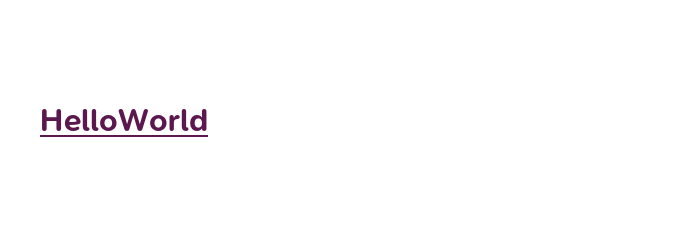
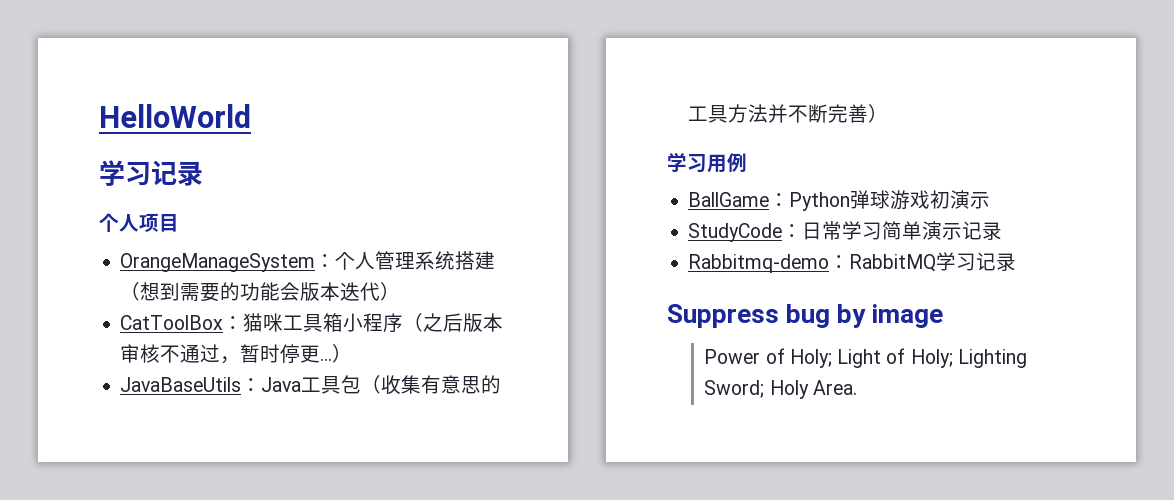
  HelloWorld
+ 学习记录
+ 个人项目
+ OrangeManageSystem：个人管理系统搭建（想到需要的功能会版本迭代）
+ CatToolBox：猫咪工具箱小程序（之后版本审核不通过，暂时停更...）
+ JavaBaseUtils：Java工具包（收集有意思的工具方法并不断完善）
+ 学习用例
+ BallGame：Python弹球游戏初演示
+ StudyCode：日常学习简单演示记录
+ Rabbitmq-demo：RabbitMQ学习记录
+ Suppress bug by image
+ Power of Holy; Light of Holy; Lighting Sword; Holy Area.

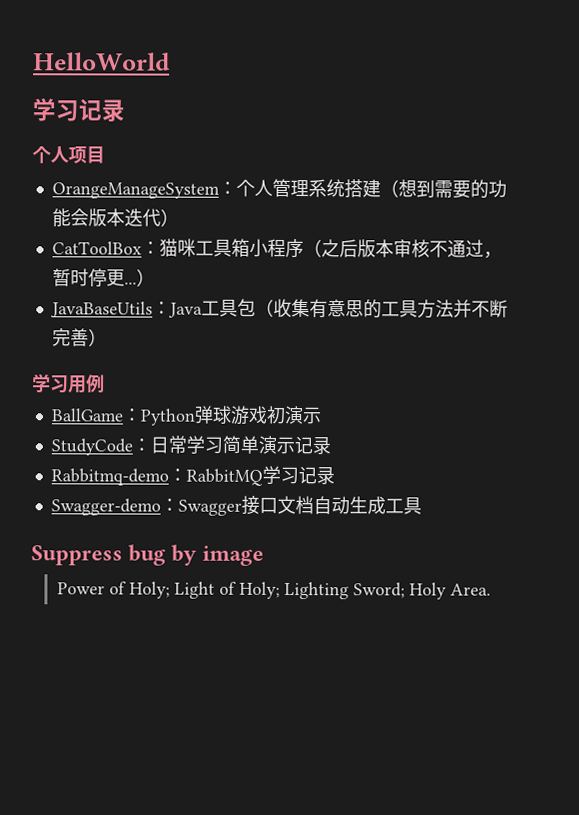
+ Swagger-demo：Swagger接口文档自动生成工具

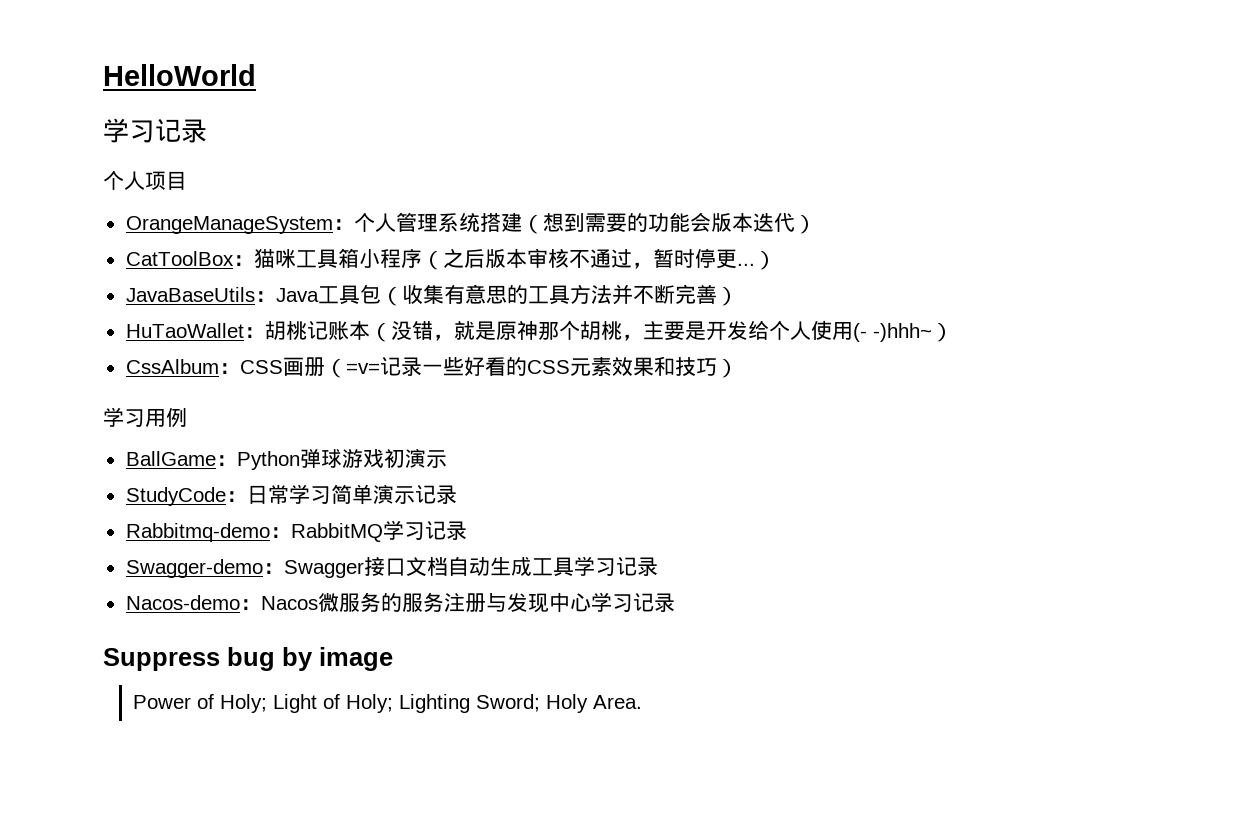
+ HuTaoWallet：胡桃记账本（没错，就是原神那个胡桃，主要是开发给个人使用(- -)hhh~）
+ CssAlbum：CSS画册（=v=记录一些好看的CSS元素效果和技巧）
- Swagger-demo：Swagger接口文档自动生成工具
+ Swagger-demo：Swagger接口文档自动生成工具学习记录
+ Nacos-demo：Nacos微服务的服务注册与发现中心学习记录

